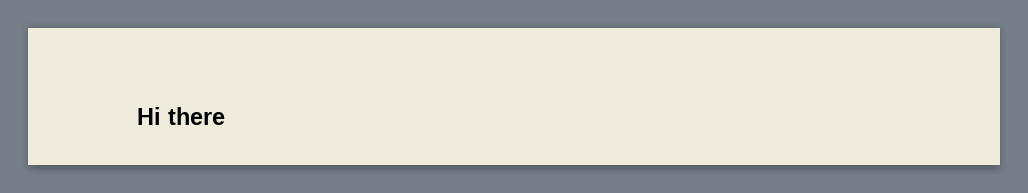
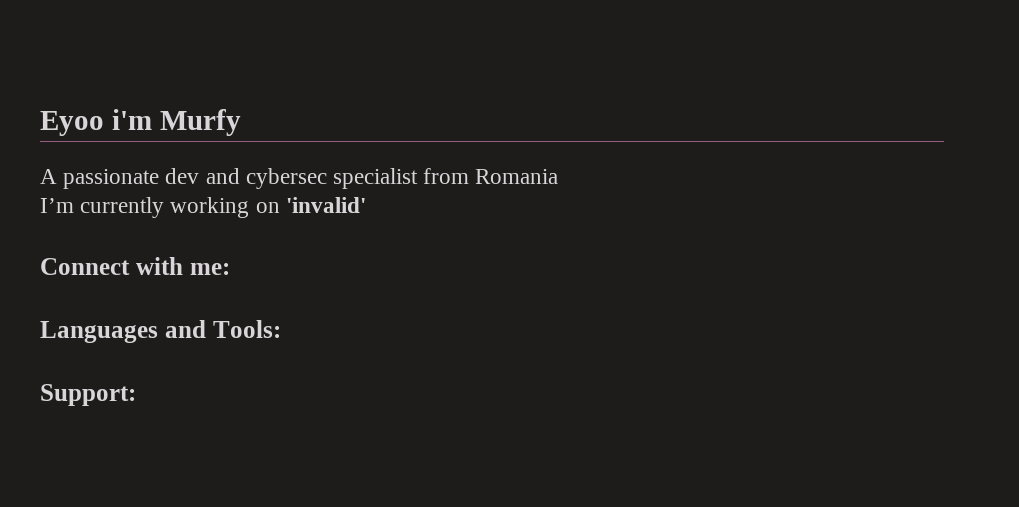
- Hi there
+ Eyoo i'm Murfy
+ A passionate dev and cybersec specialist from Romania
+ I’m currently working on 'invalid'
+ Connect with me:
+ Languages and Tools:
+ Support:

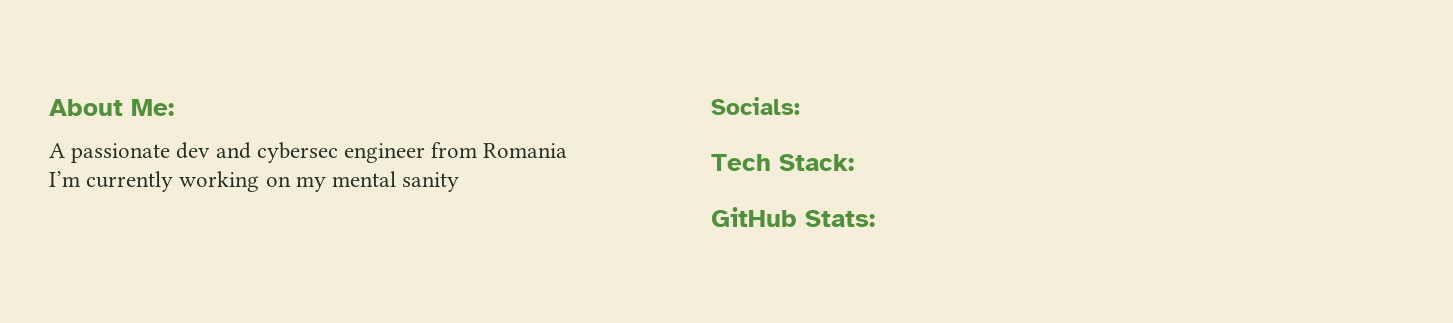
- Eyoo i'm Murfy
+ About Me:
- A passionate dev and cybersec specialist from Romania
+ A passionate dev and cybersec engineer from Romania
- I’m currently working on 'invalid'
- Connect with me:
- Languages and Tools:
- Support:
+ I’m currently working on my mental sanity
+ Socials:
+ Tech Stack:
+ GitHub Stats:

